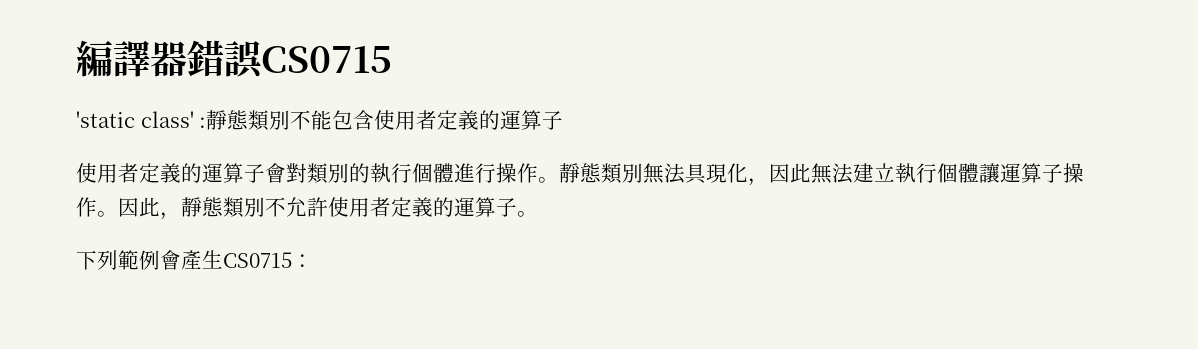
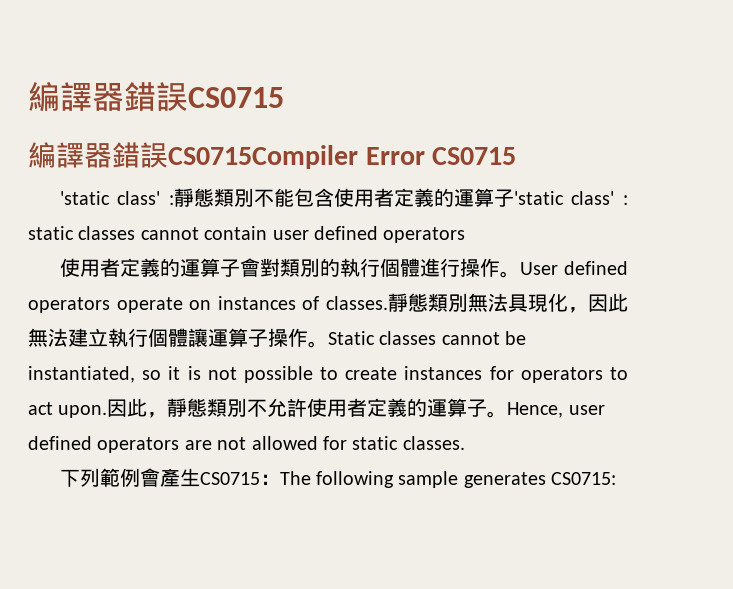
+ 編譯器錯誤CS0715Compiler Error CS0715
- 'static class' :靜態類別不能包含使用者定義的運算子
+ 'static class' :靜態類別不能包含使用者定義的運算子'static class' : static classes cannot contain user defined operators
+ User defined operators operate on instances of classes.
+ Static classes cannot be instantiated, so it is not possible to create instances for operators to act upon.
+ Hence, user defined operators are not allowed for static classes.
- 下列範例會產生CS0715：
+ 下列範例會產生CS0715：The following sample generates CS0715:

